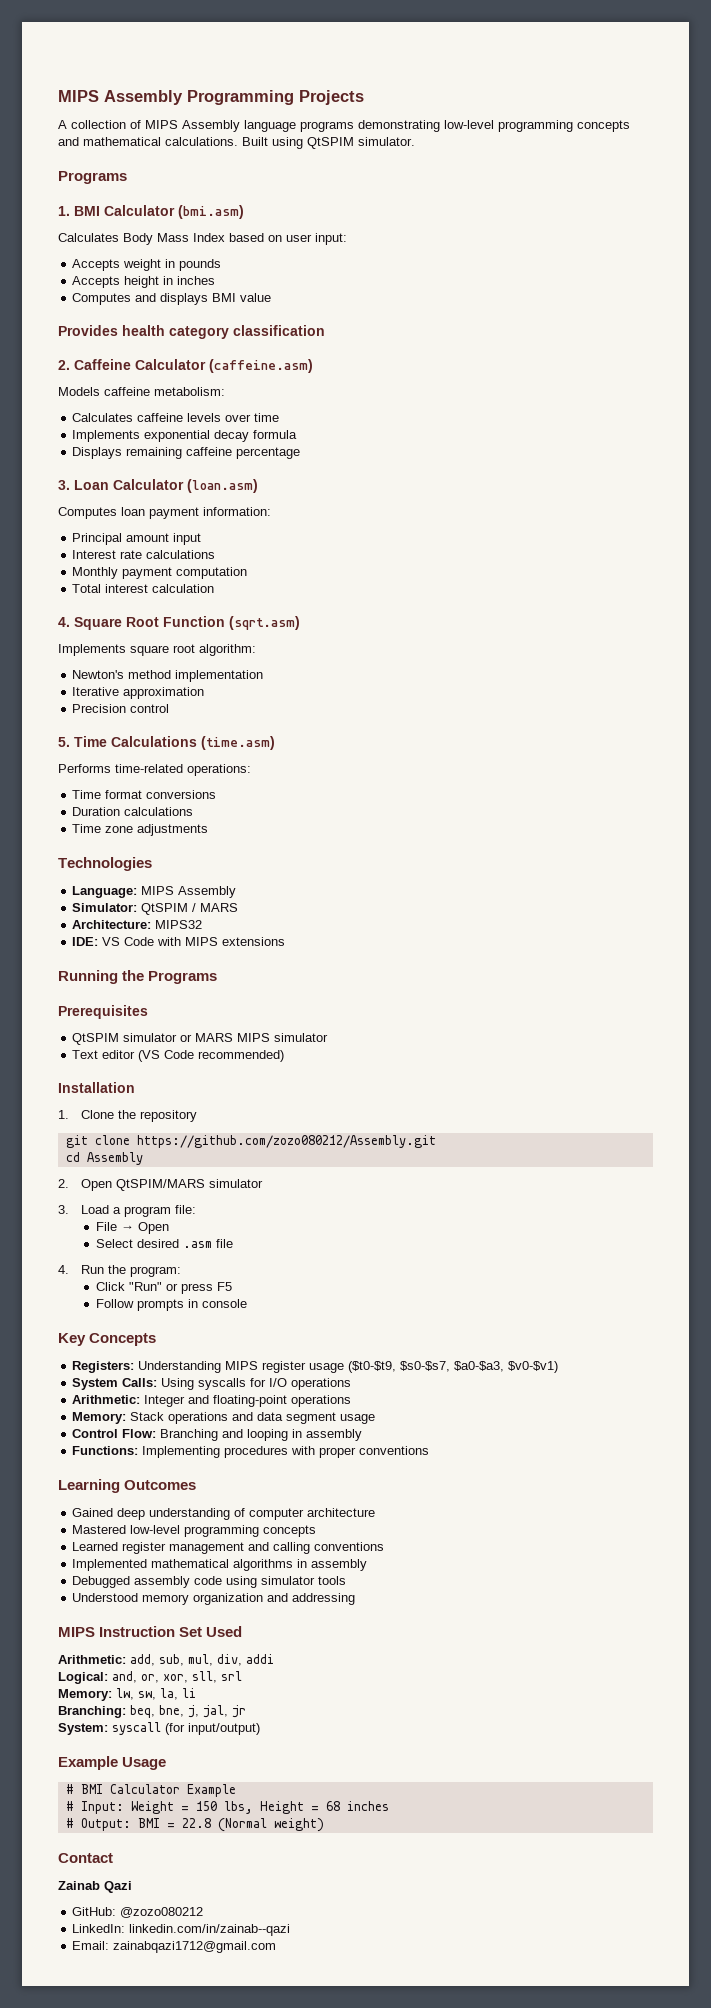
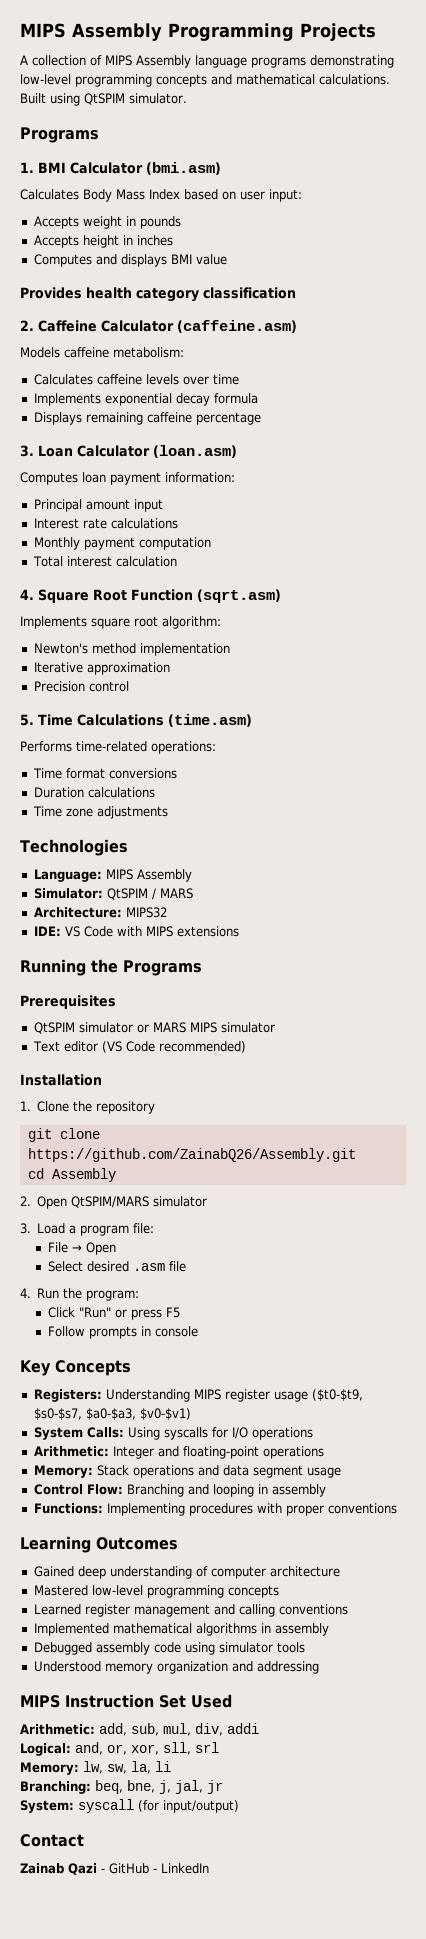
- git clone https://github.com/zozo080212/Assembly.git
+ git clone https://github.com/ZainabQ26/Assembly.git
- Example Usage
- # BMI Calculator Example
- # Input: Weight = 150 lbs, Height = 68 inches
- # Output: BMI = 22.8 (Normal weight)
  Contact
- Zainab Qazi
- GitHub: @zozo080212
- LinkedIn: linkedin.com/in/zainab--qazi
- Email: zainabqazi1712@gmail.com
+ Zainab Qazi - GitHub - LinkedIn

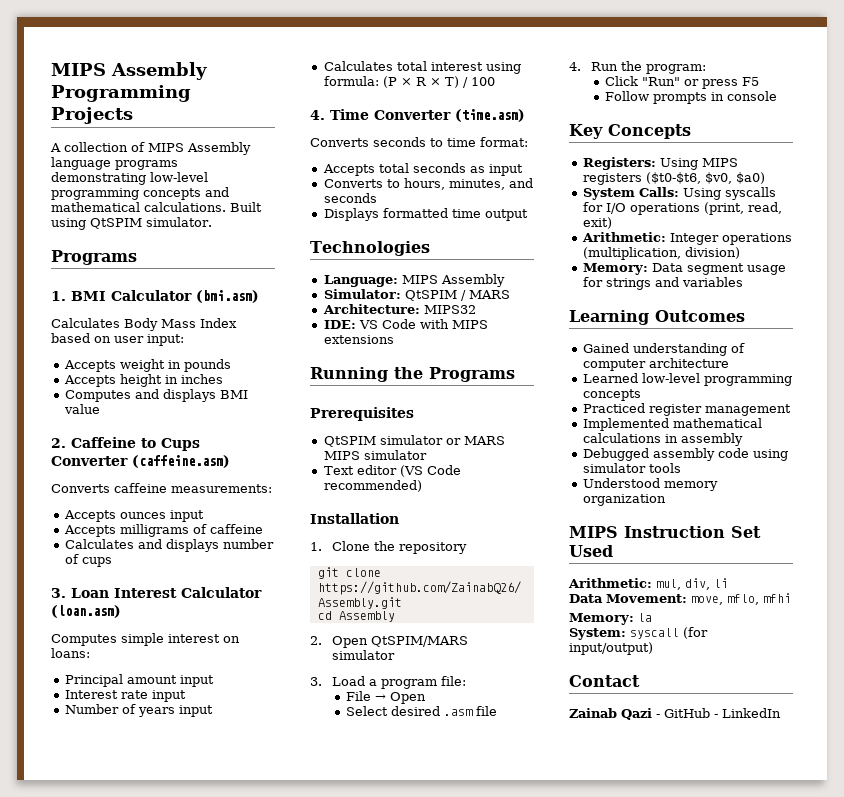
- Provides health category classification
- 2. Caffeine Calculator (caffeine.asm)
- Models caffeine metabolism:
- Calculates caffeine levels over time
- Implements exponential decay formula
- Displays remaining caffeine percentage
+ 2. Caffeine to Cups Converter (caffeine.asm)
+ Converts caffeine measurements:
+ Accepts ounces input
+ Accepts milligrams of caffeine
+ Calculates and displays number of cups
- 3. Loan Calculator (loan.asm)
+ 3. Loan Interest Calculator (loan.asm)
- Computes loan payment information:
+ Computes simple interest on loans:
- Interest rate calculations
- Monthly payment computation
- Total interest calculation
- 4. Square Root Function (sqrt.asm)
- Implements square root algorithm:
- Newton's method implementation
- Iterative approximation
- Precision control
- 5. Time Calculations (time.asm)
- Performs time-related operations:
- Time format conversions
- Duration calculations
- Time zone adjustments
+ Interest rate input
+ Number of years input
+ Calculates total interest using formula: (P × R × T) / 100
+ 4. Time Converter (time.asm)
+ Converts seconds to time format:
+ Accepts total seconds as input
+ Converts to hours, minutes, and seconds
+ Displays formatted time output
- Registers: Understanding MIPS register usage ($t0-$t9, $s0-$s7, $a0-$a3, $v0-$v1)
+ Registers: Using MIPS registers ($t0-$t6, $v0, $a0)
- System Calls: Using syscalls for I/O operations
+ System Calls: Using syscalls for I/O operations (print, read, exit)
- Arithmetic: Integer and floating-point operations
- Memory: Stack operations and data segment usage
- Control Flow: Branching and looping in assembly
- Functions: Implementing procedures with proper conventions
+ Arithmetic: Integer operations (multiplication, division)
+ Memory: Data segment usage for strings and variables
- Gained deep understanding of computer architecture
+ Gained understanding of computer architecture
- Mastered low-level programming concepts
+ Learned low-level programming concepts
- Learned register management and calling conventions
+ Practiced register management
- Implemented mathematical algorithms in assembly
+ Implemented mathematical calculations in assembly
- Understood memory organization and addressing
+ Understood memory organization
- Arithmetic: add, sub, mul, div, addi
- Logical: and, or, xor, sll, srl
- Memory: lw, sw, la, li
- Branching: beq, bne, j, jal, jr
+ Arithmetic: mul, div, li
+ Data Movement: move, mflo, mfhi
+ Memory: la

